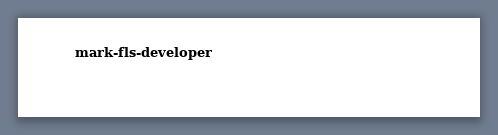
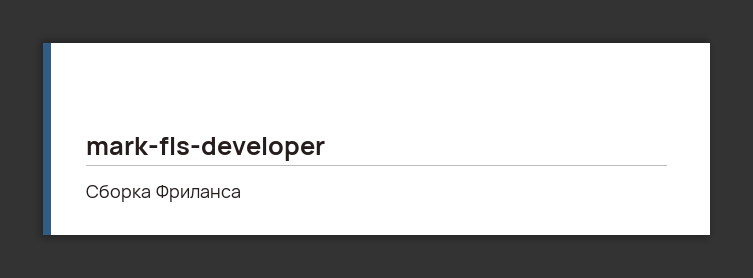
+ Сборка Фриланса

